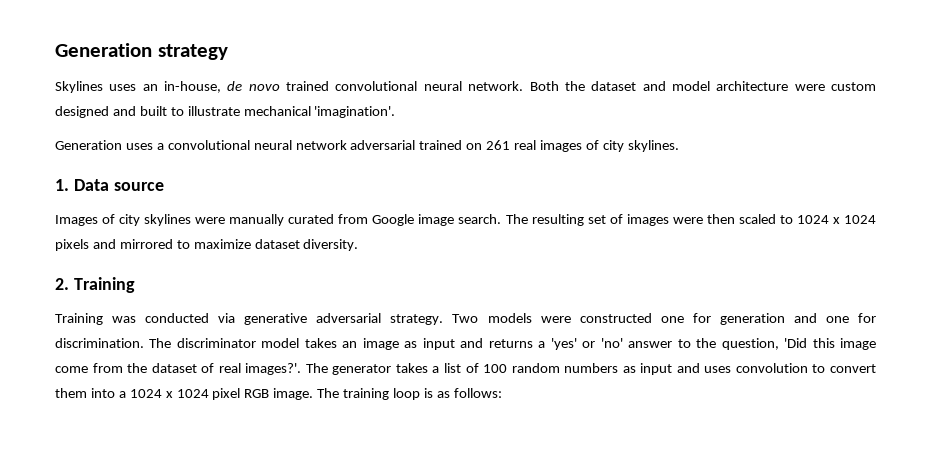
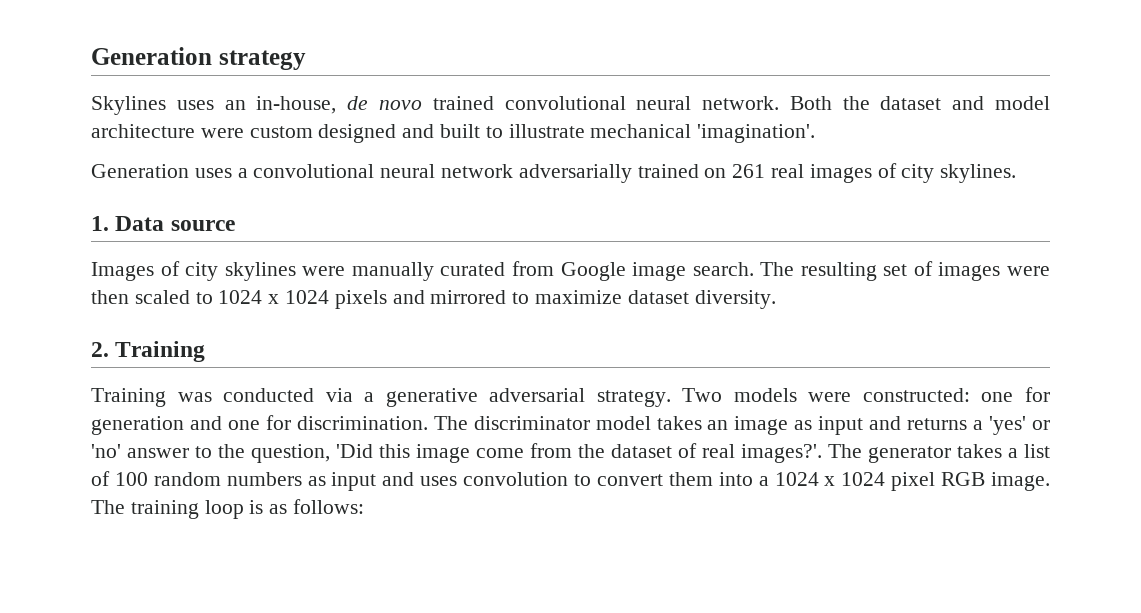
- Generation uses a convolutional neural network adversarial trained on 261 real images of city skylines.
+ Generation uses a convolutional neural network adversarially trained on 261 real images of city skylines.
- Training was conducted via generative adversarial strategy.
+ Training was conducted via a generative adversarial strategy.
- Two models were constructed one for generation and one for discrimination.
+ Two models were constructed: one for generation and one for discrimination.

